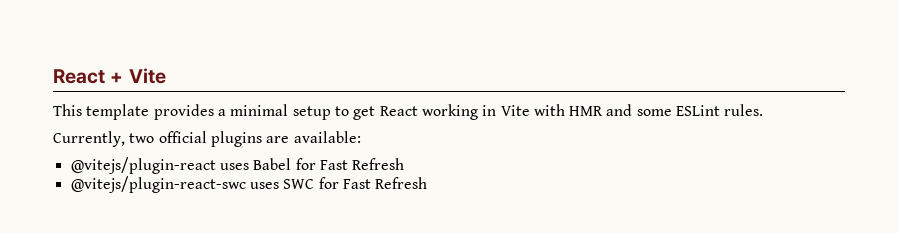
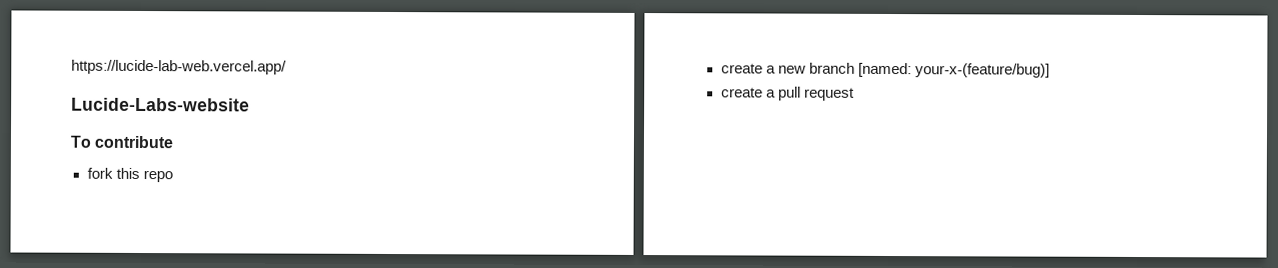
- React + Vite
- This template provides a minimal setup to get React working in Vite with HMR and some ESLint rules.
- Currently, two official plugins are available:
- @vitejs/plugin-react uses Babel for Fast Refresh
- @vitejs/plugin-react-swc uses SWC for Fast Refresh
+ https://lucide-lab-web.vercel.app/
+ Lucide-Labs-website
+ To contribute
+ fork this repo
+ create a new branch [named: your-x-(feature/bug)]
+ create a pull request

